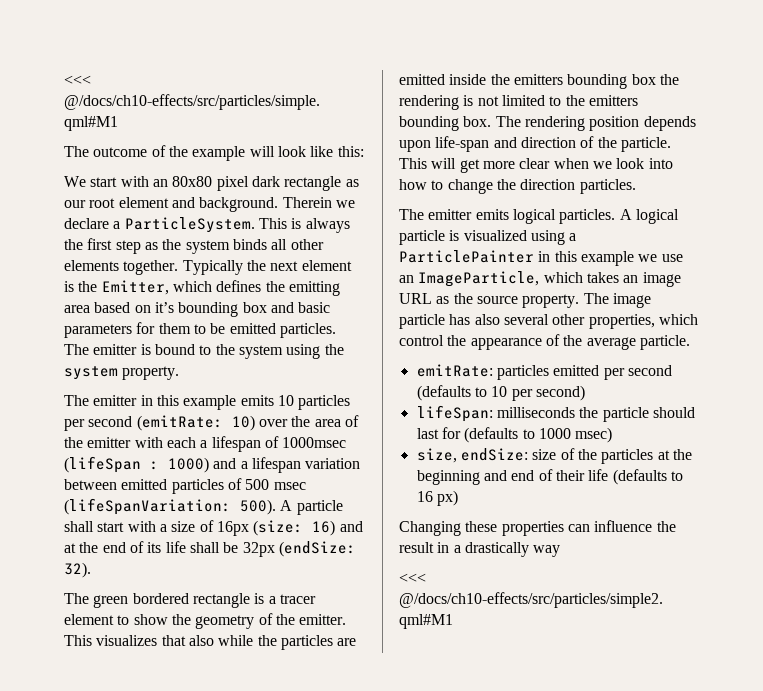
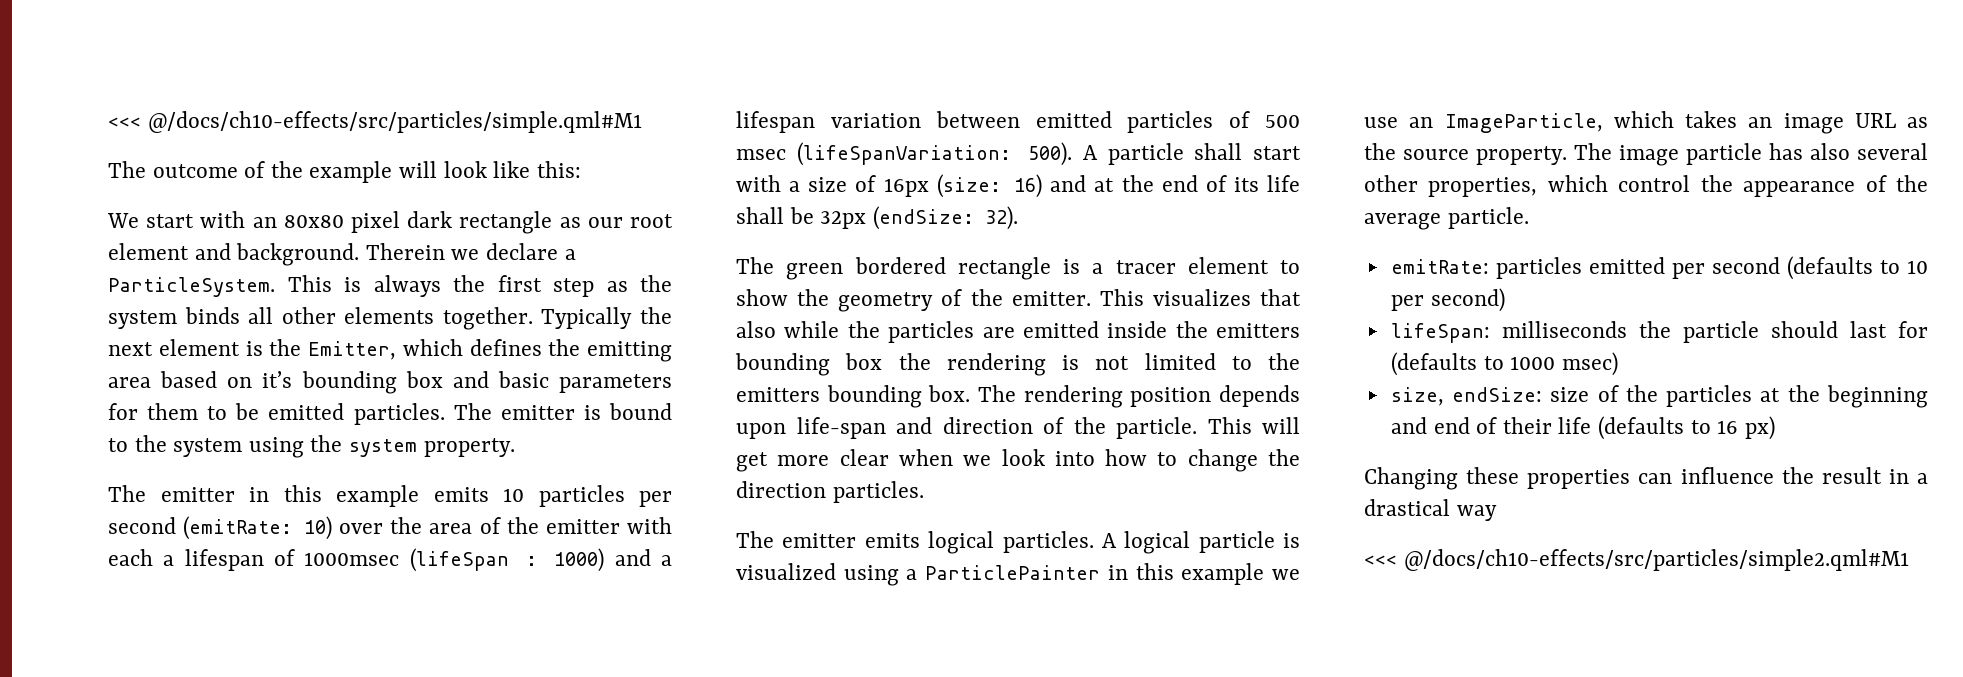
- Changing these properties can influence the result in a drastically way
+ Changing these properties can influence the result in a drastical way

